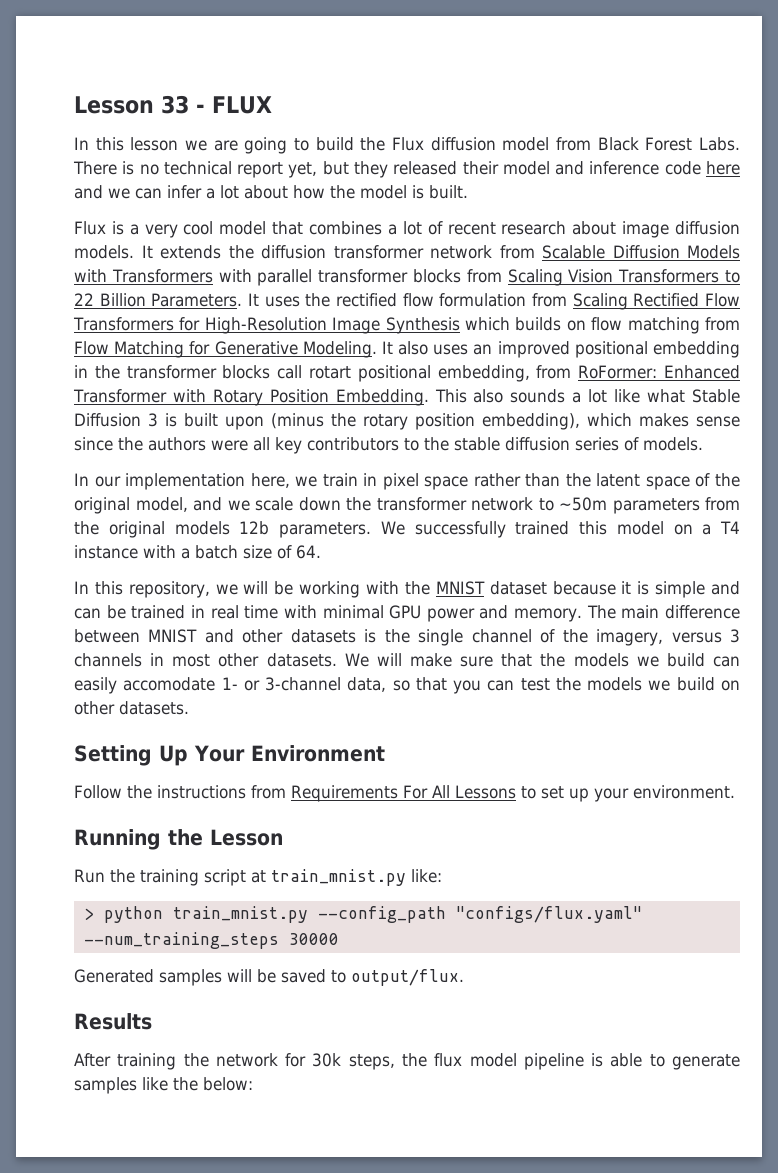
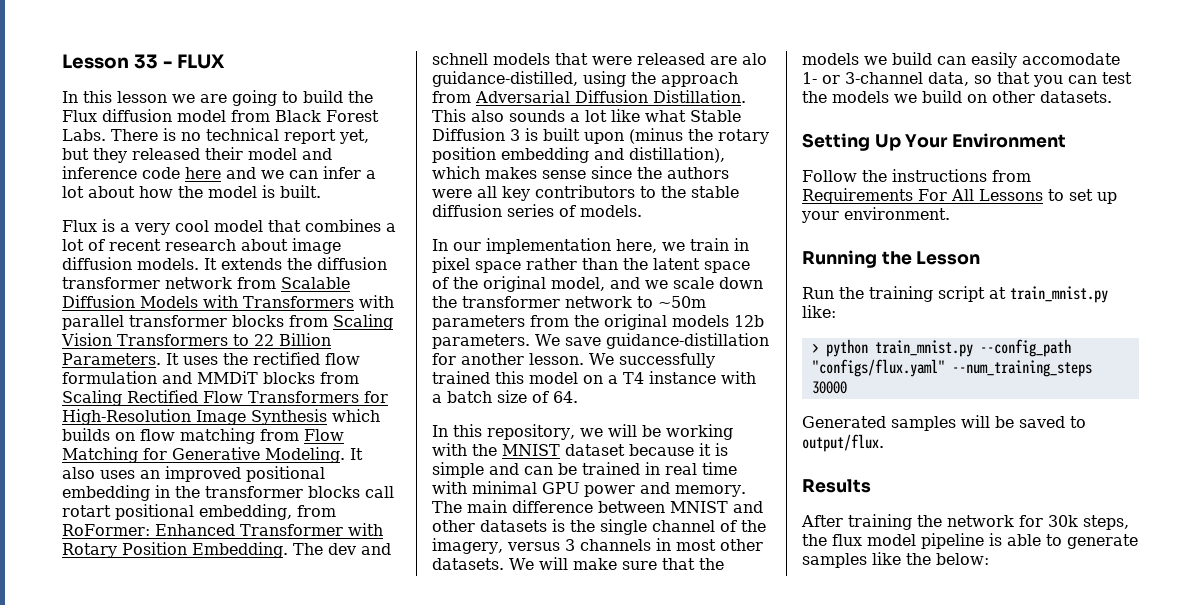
- It uses the rectified flow formulation from Scaling Rectified Flow Transformers for High-Resolution Image Synthesis which builds on flow matching from Flow Matching for Generative Modeling.
+ It uses the rectified flow formulation and MMDiT blocks from Scaling Rectified Flow Transformers for High-Resolution Image Synthesis which builds on flow matching from Flow Matching for Generative Modeling.
+ The dev and schnell models that were released are alo guidance-distilled, using the approach from Adversarial Diffusion Distillation.
- This also sounds a lot like what Stable Diffusion 3 is built upon (minus the rotary position embedding), which makes sense since the authors were all key contributors to the stable diffusion series of models.
+ This also sounds a lot like what Stable Diffusion 3 is built upon (minus the rotary position embedding and distillation), which makes sense since the authors were all key contributors to the stable diffusion series of models.
- We successfully trained this model on a T4 instance with a batch size of 64.
+ We save guidance-distillation for another lesson. We successfully trained this model on a T4 instance with a batch size of 64.

